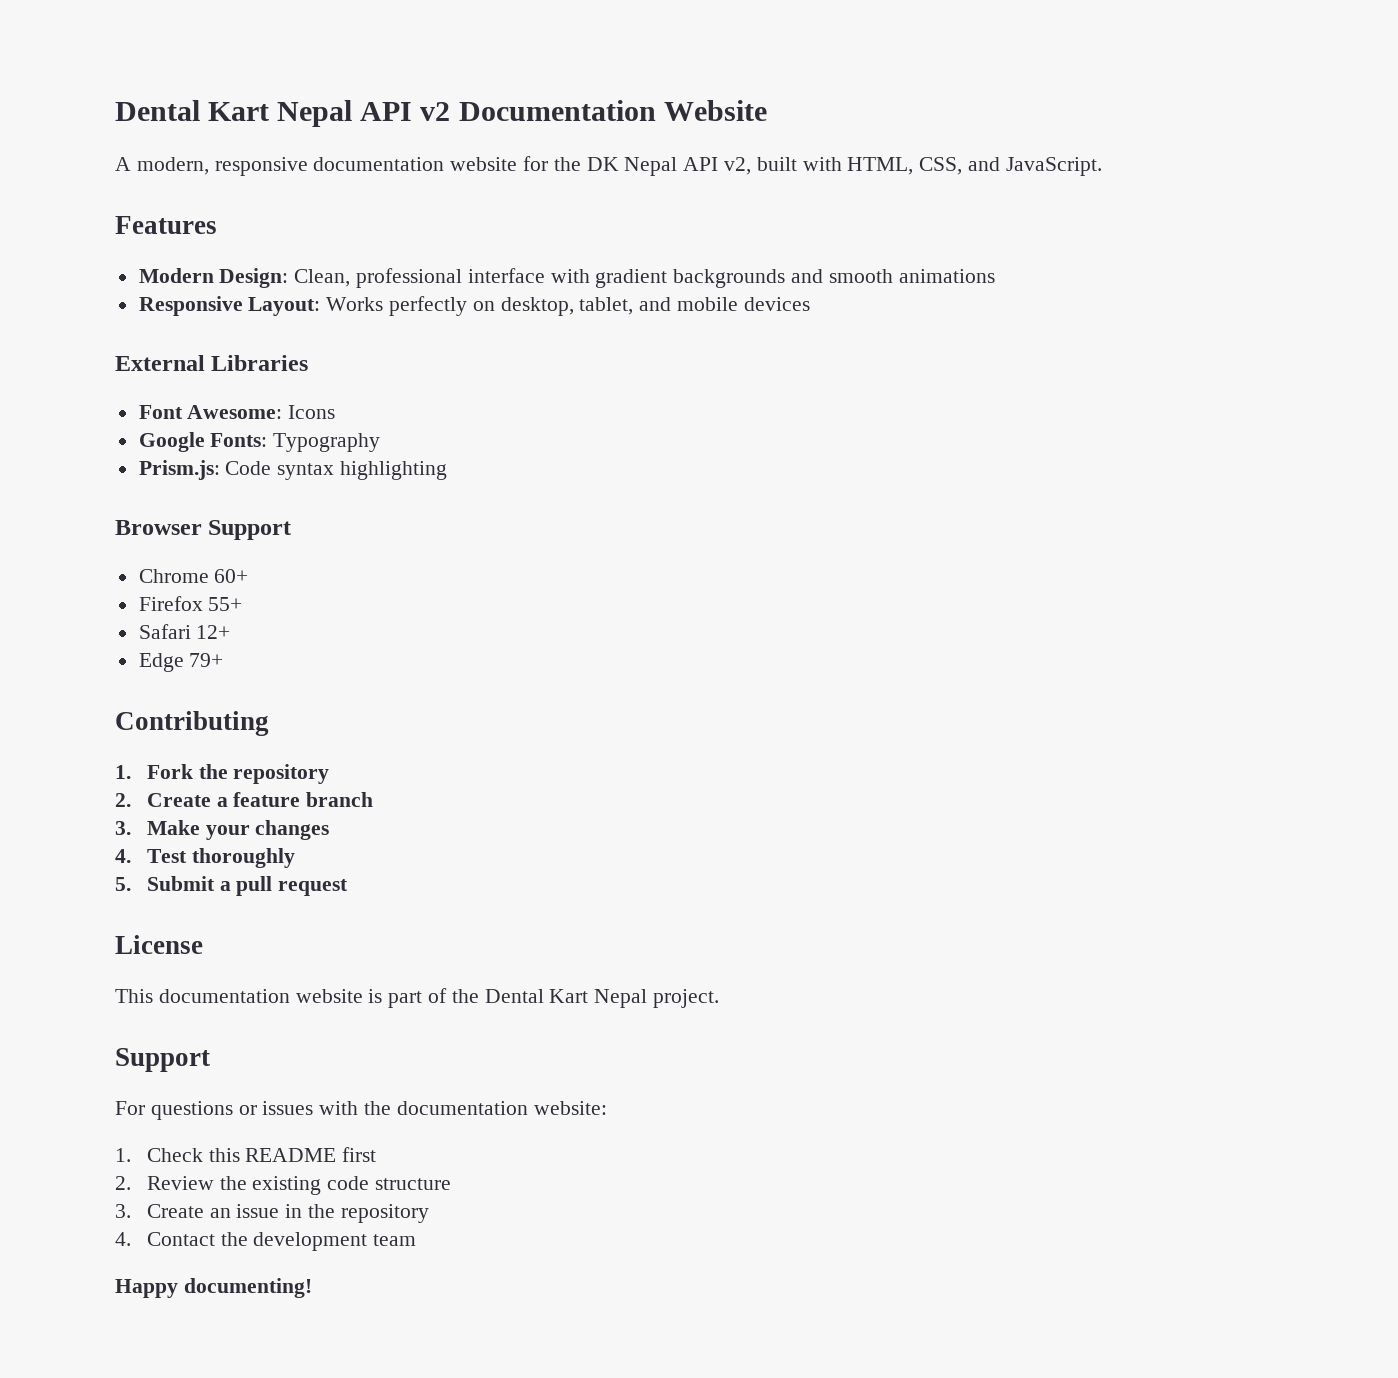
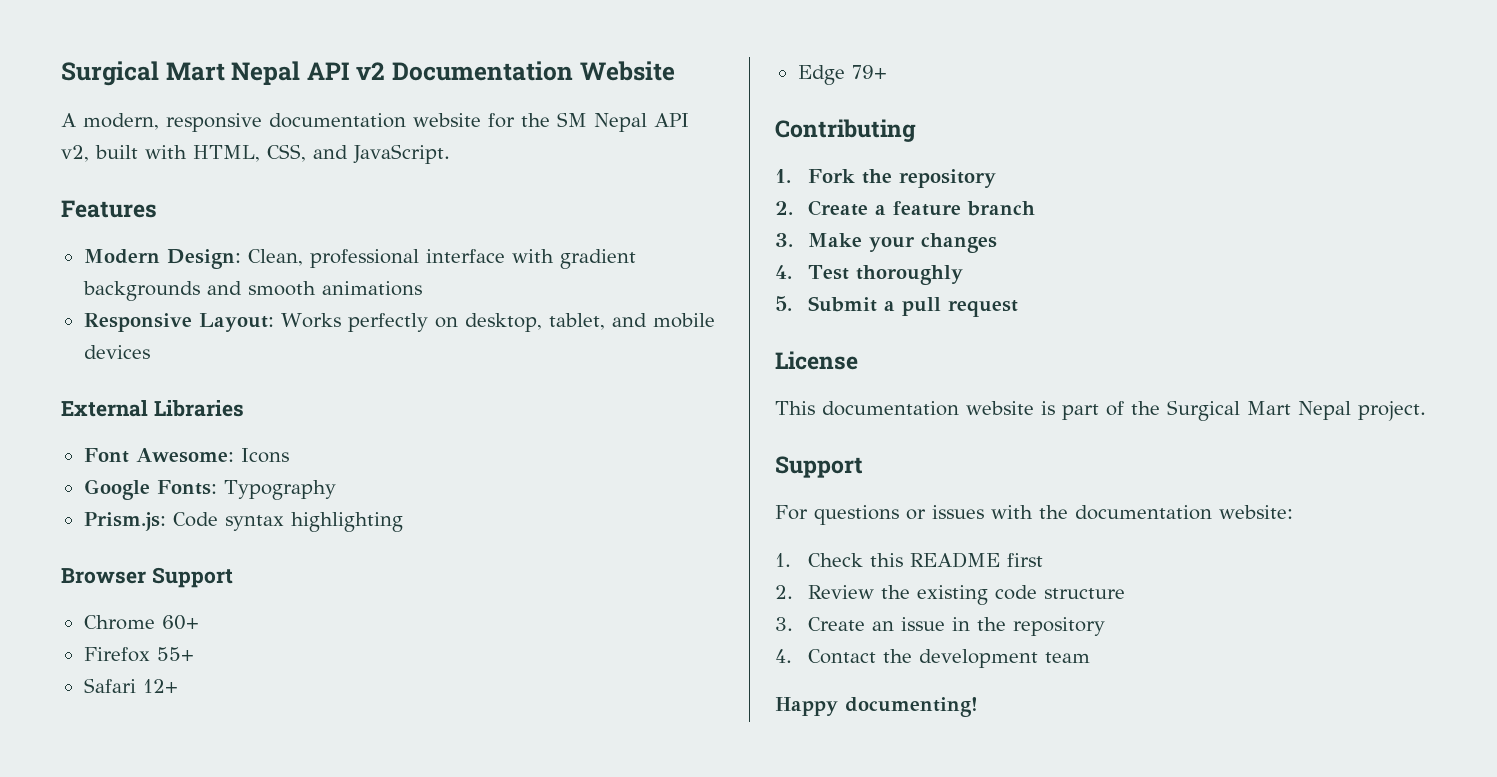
- Dental Kart Nepal API v2 Documentation Website
+ Surgical Mart Nepal API v2 Documentation Website
- A modern, responsive documentation website for the DK Nepal API v2, built with HTML, CSS, and JavaScript.
+ A modern, responsive documentation website for the SM Nepal API v2, built with HTML, CSS, and JavaScript.
- This documentation website is part of the Dental Kart Nepal project.
+ This documentation website is part of the Surgical Mart Nepal project.

